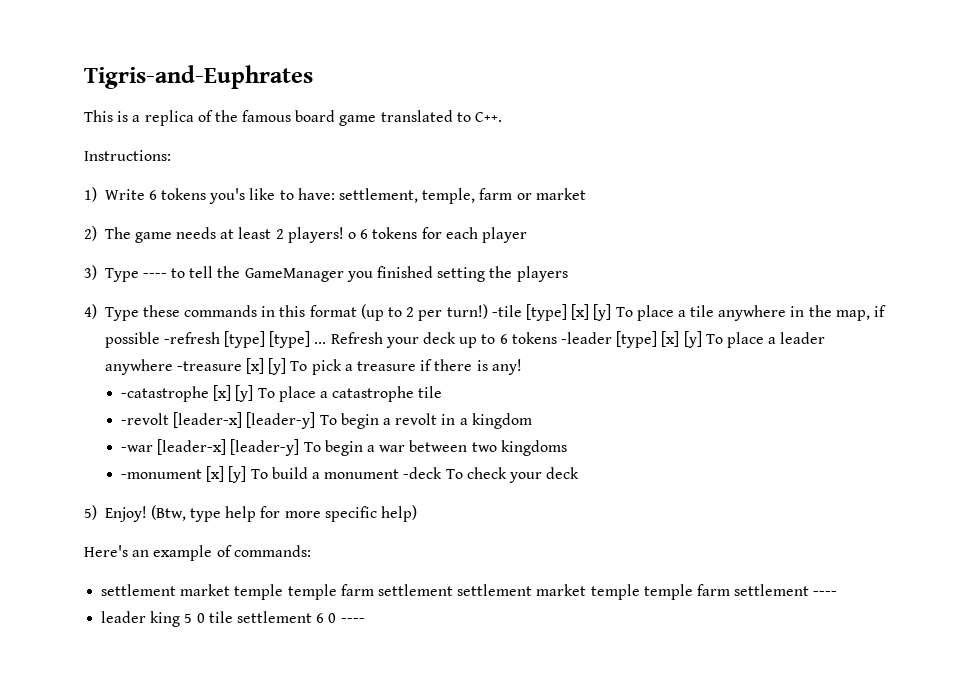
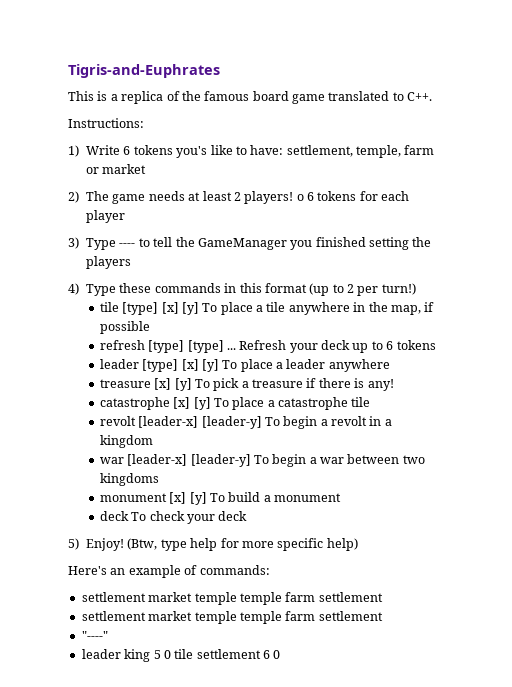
- 4) Type these commands in this format (up to 2 per turn!) -tile [type] [x] [y] To place a tile anywhere in the map, if possible -refresh [type] [type] ...
+ 4) Type these commands in this format (up to 2 per turn!)
+ tile [type] [x] [y] To place a tile anywhere in the map, if possible
+ refresh [type] [type] ...
- Refresh your deck up to 6 tokens -leader [type] [x] [y] To place a leader anywhere -treasure [x] [y] To pick a treasure if there is any!
+ Refresh your deck up to 6 tokens
+ leader [type] [x] [y] To place a leader anywhere
+ treasure [x] [y] To pick a treasure if there is any!
- -catastrophe [x] [y] To place a catastrophe tile
+ catastrophe [x] [y] To place a catastrophe tile
- -revolt [leader-x] [leader-y] To begin a revolt in a kingdom
+ revolt [leader-x] [leader-y] To begin a revolt in a kingdom
- -war [leader-x] [leader-y] To begin a war between two kingdoms
+ war [leader-x] [leader-y] To begin a war between two kingdoms
- -monument [x] [y] To build a monument -deck To check your deck
+ monument [x] [y] To build a monument
+ deck To check your deck
  Here's an example of commands:
- settlement market temple temple farm settlement settlement market temple temple farm settlement ----
+ settlement market temple temple farm settlement
+ settlement market temple temple farm settlement
+ "----"
- leader king 5 0 tile settlement 6 0 ----
+ leader king 5 0 tile settlement 6 0

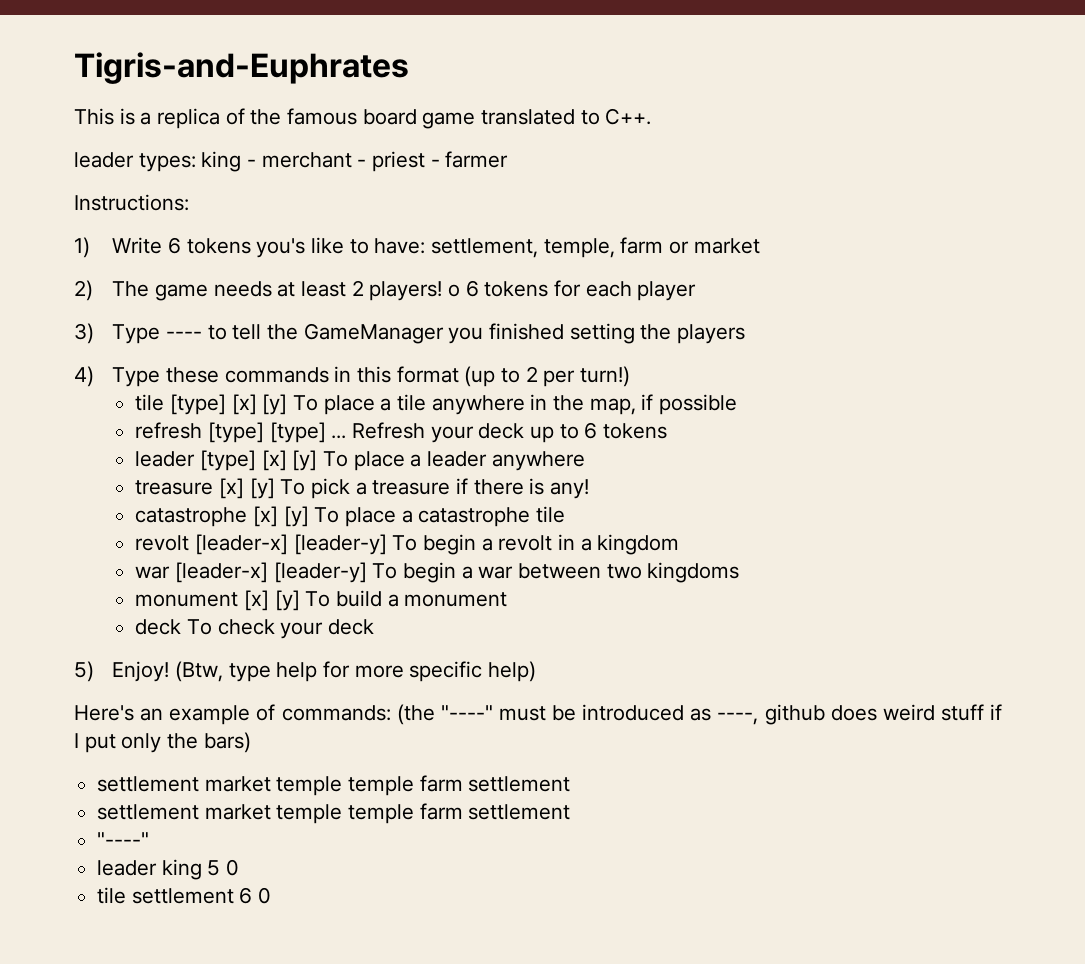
+ leader types: king - merchant - priest - farmer
- Here's an example of commands:
+ Here's an example of commands: (the "----" must be introduced as ----, github does weird stuff if I put only the bars)
- leader king 5 0 tile settlement 6 0
+ leader king 5 0
+ tile settlement 6 0

